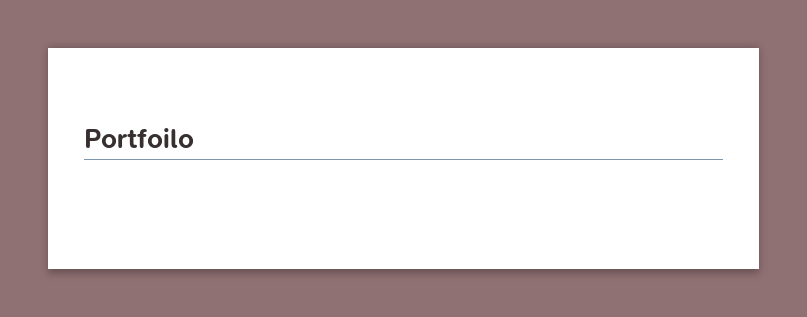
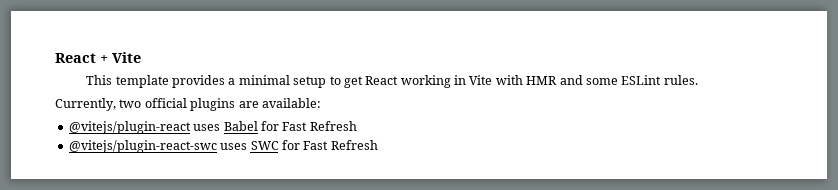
- Portfoilo
+ React + Vite
+ This template provides a minimal setup to get React working in Vite with HMR and some ESLint rules.
+ Currently, two official plugins are available:
+ @vitejs/plugin-react uses Babel for Fast Refresh
+ @vitejs/plugin-react-swc uses SWC for Fast Refresh

